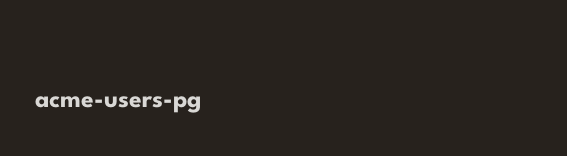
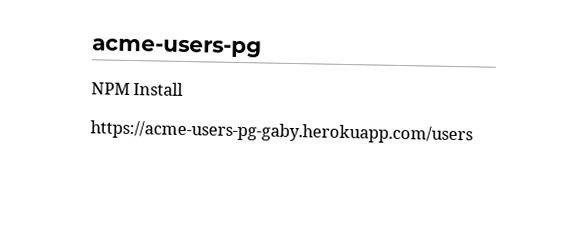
+ NPM Install
+ https://acme-users-pg-gaby.herokuapp.com/users

